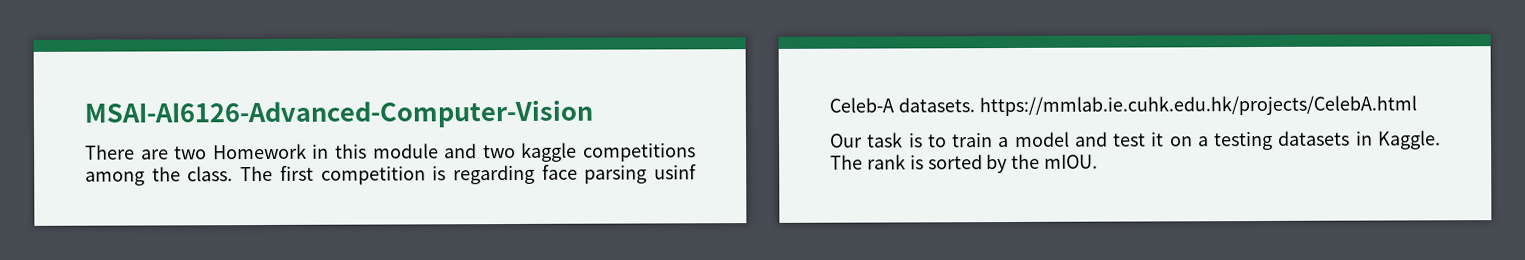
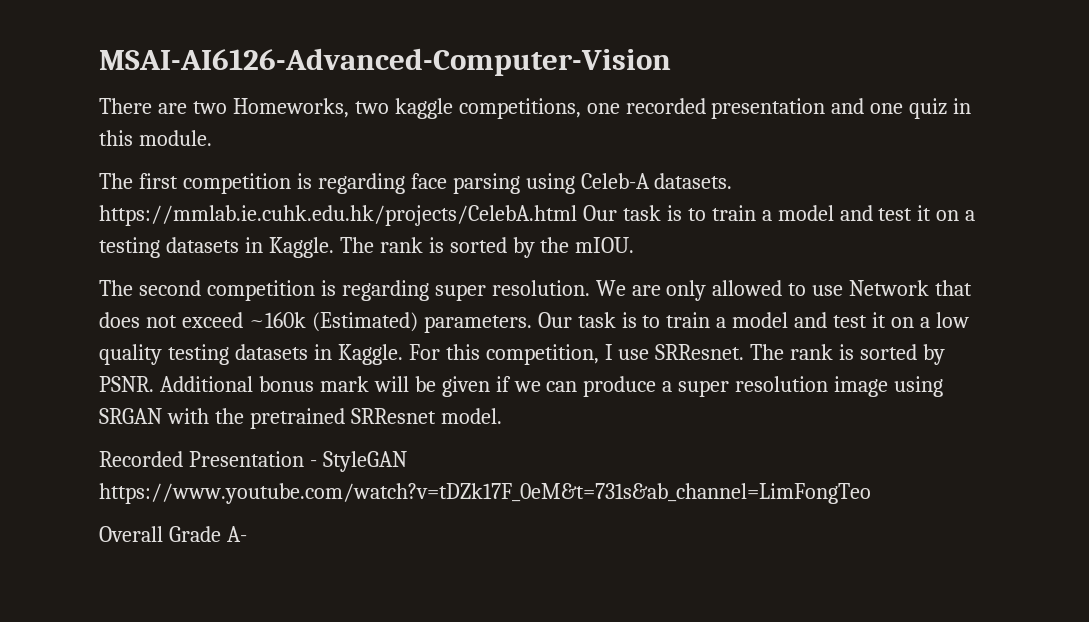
- There are two Homework in this module and two kaggle competitions among the class. The first competition is regarding face parsing usinf Celeb-A datasets. https://mmlab.ie.cuhk.edu.hk/projects/CelebA.html
- Our task is to train a model and test it on a testing datasets in Kaggle.
+ There are two Homeworks, two kaggle competitions, one recorded presentation and one quiz in this module.
+ The first competition is regarding face parsing using Celeb-A datasets. https://mmlab.ie.cuhk.edu.hk/projects/CelebA.html Our task is to train a model and test it on a testing datasets in Kaggle.
+ The second competition is regarding super resolution. We are only allowed to use Network that does not exceed ~160k (Estimated) parameters. Our task is to train a model and test it on a low quality testing datasets in Kaggle. For this competition, I use SRResnet. The rank is sorted by PSNR. Additional bonus mark will be given if we can produce a super resolution image using SRGAN with the pretrained SRResnet model.
+ Recorded Presentation - StyleGAN https://www.youtube.com/watch?v=tDZk17F_0eM&t=731s&ab_channel=LimFongTeo
+ Overall Grade A-

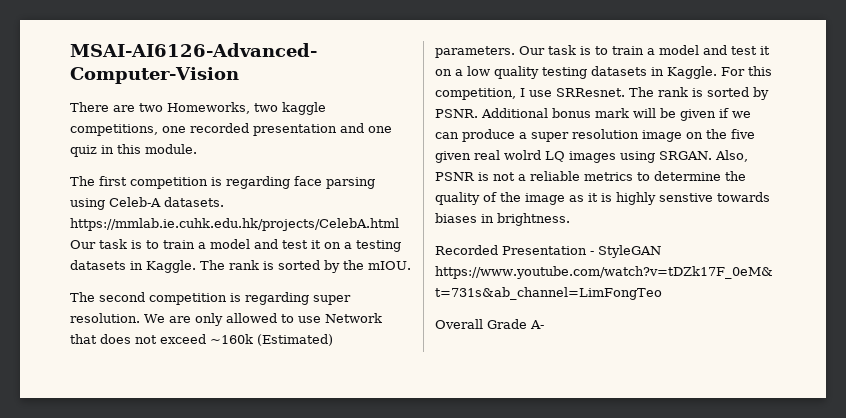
- Additional bonus mark will be given if we can produce a super resolution image using SRGAN with the pretrained SRResnet model.
+ Additional bonus mark will be given if we can produce a super resolution image on the five given real wolrd LQ images using SRGAN. Also, PSNR is not a reliable metrics to determine the quality of the image as it is highly senstive towards biases in brightness.

